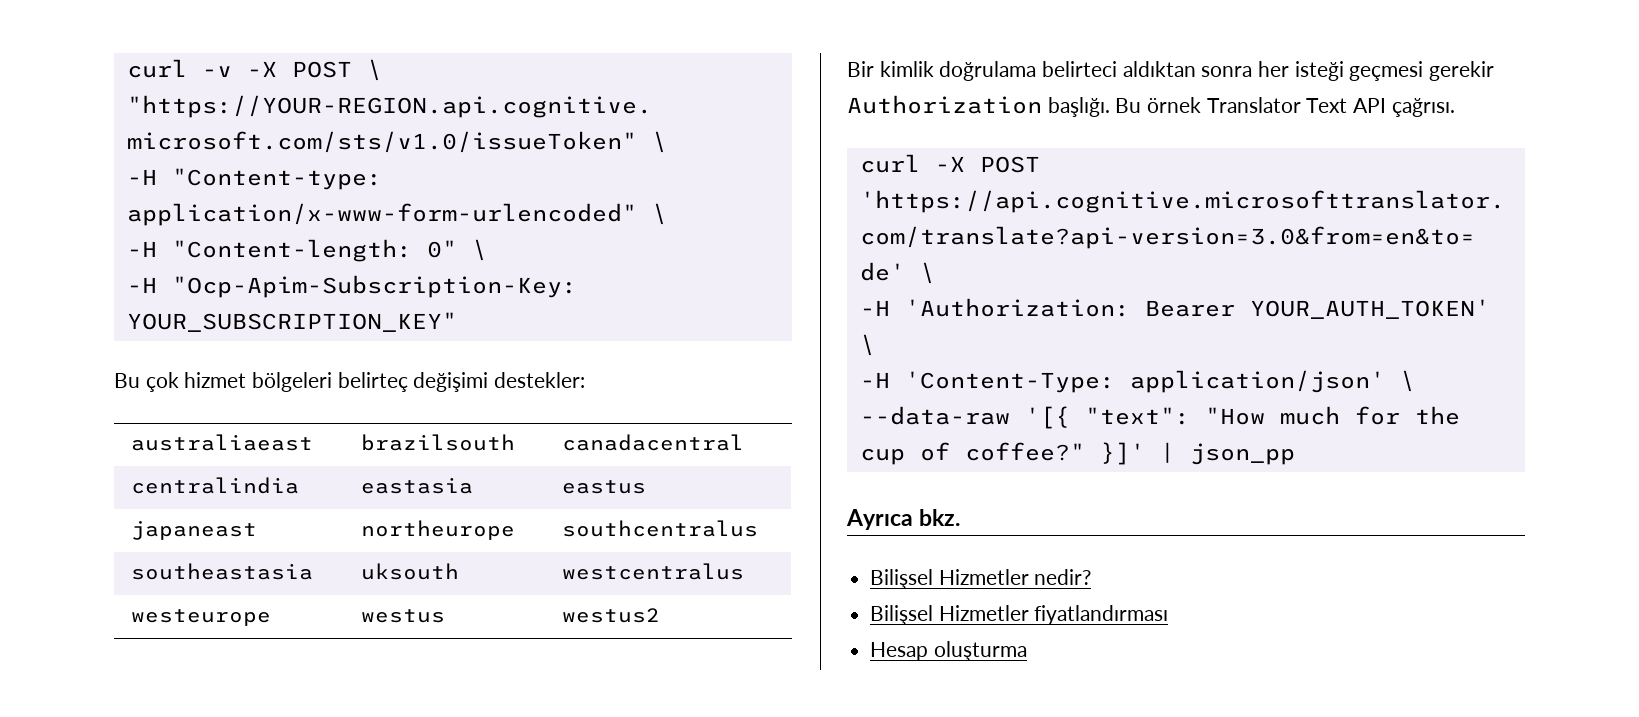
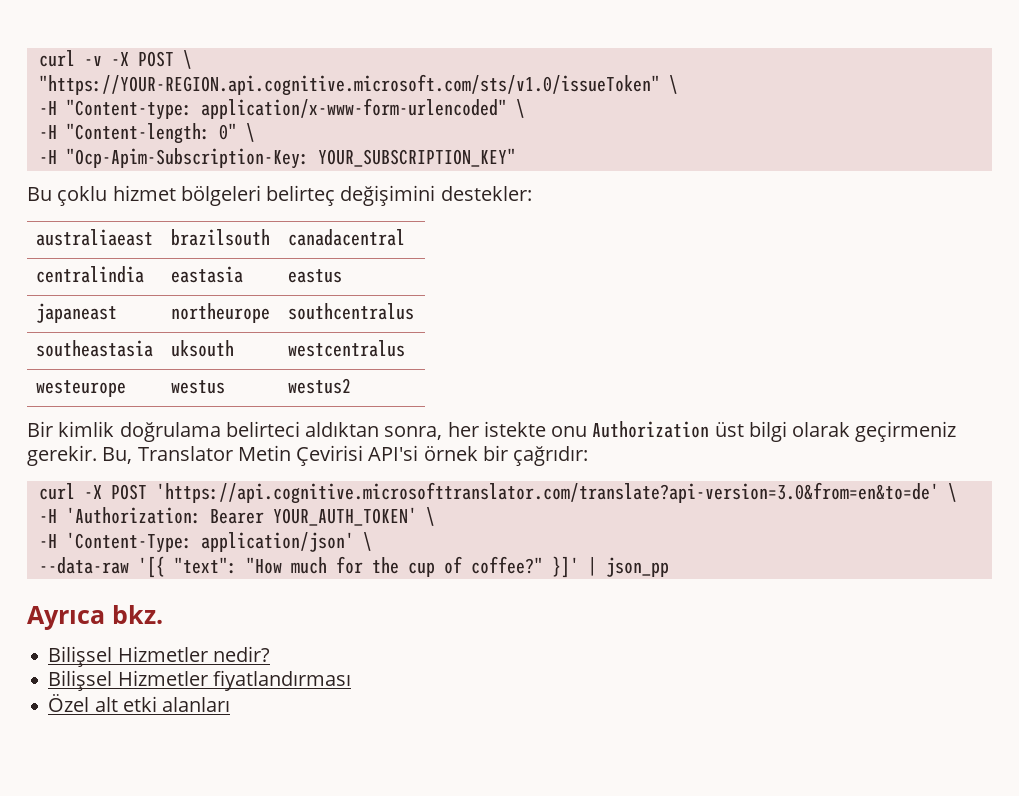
- Bu çok hizmet bölgeleri belirteç değişimi destekler:
+ Bu çoklu hizmet bölgeleri belirteç değişimini destekler:
- Bir kimlik doğrulama belirteci aldıktan sonra her isteği geçmesi gerekir Authorization başlığı. Bu örnek Translator Text API çağrısı.
+ Bir kimlik doğrulama belirteci aldıktan sonra, her istekte onu Authorization üst bilgi olarak geçirmeniz gerekir. Bu, Translator Metin Çevirisi API'si örnek bir çağrıdır:
- Hesap oluşturma
+ Özel alt etki alanları

